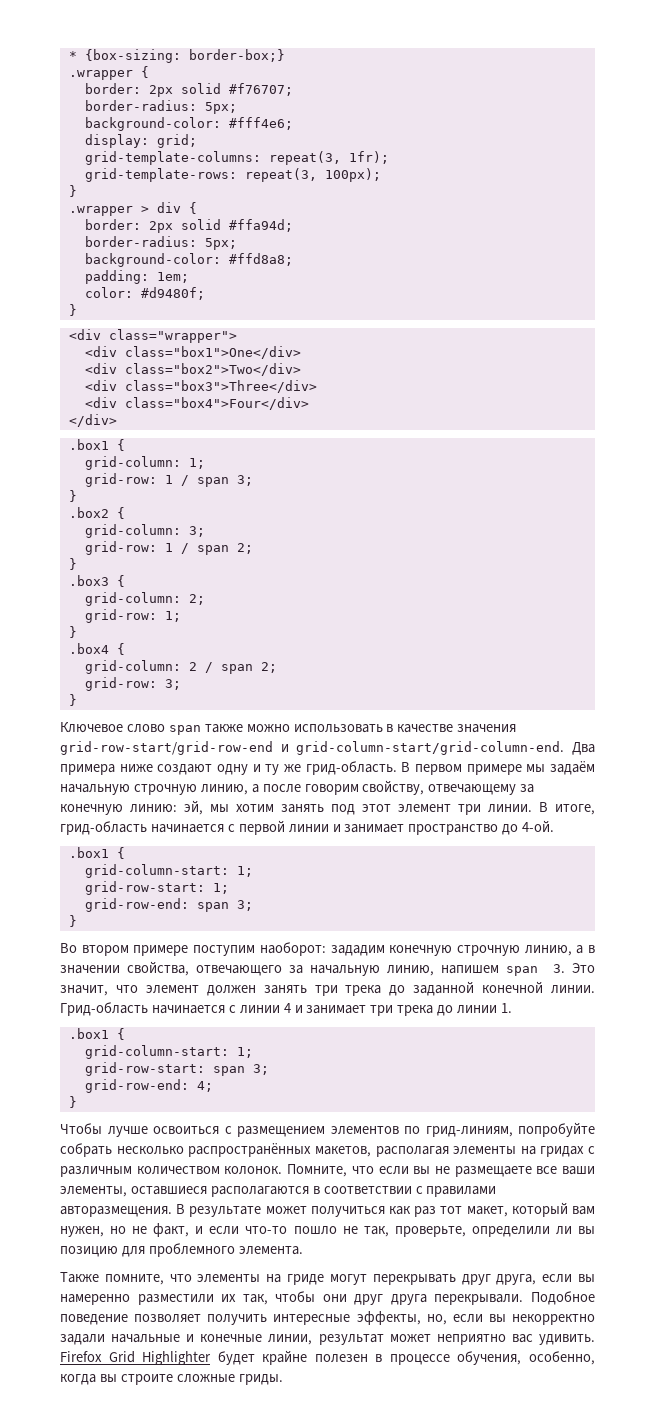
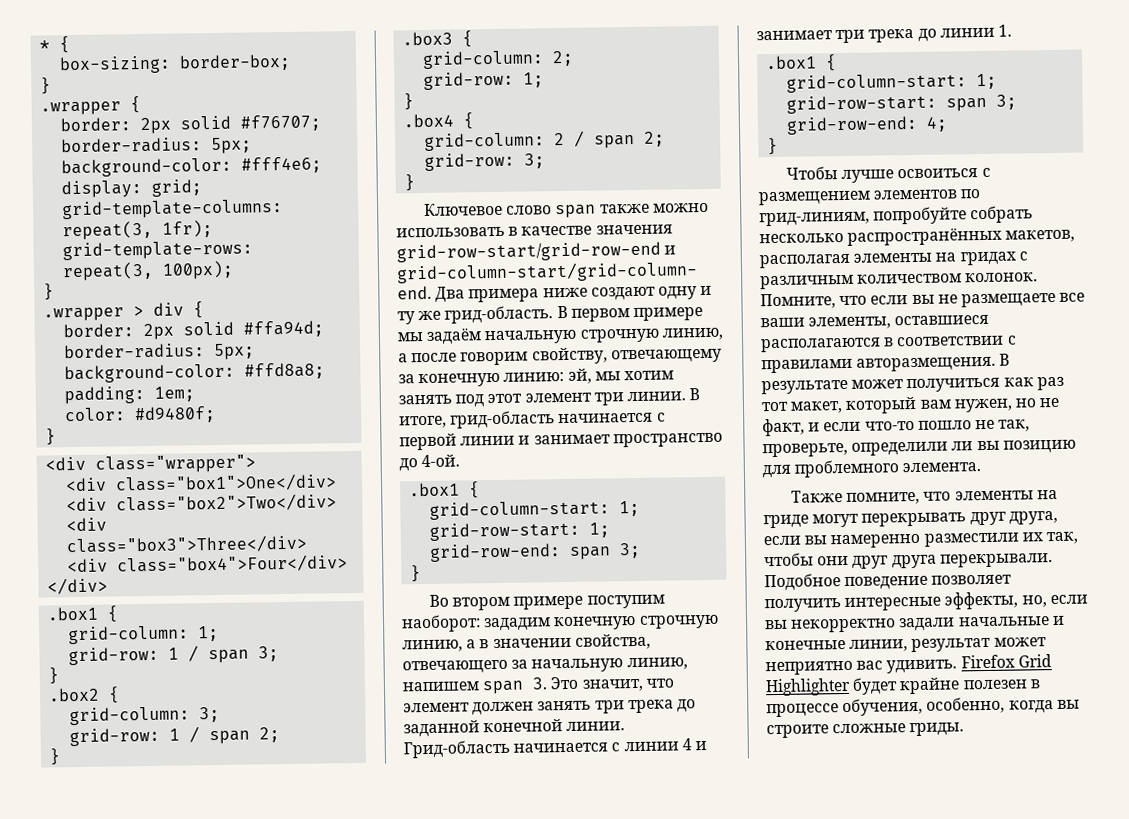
- * {box-sizing: border-box;}
+ * {
+ box-sizing: border-box;
+ }

